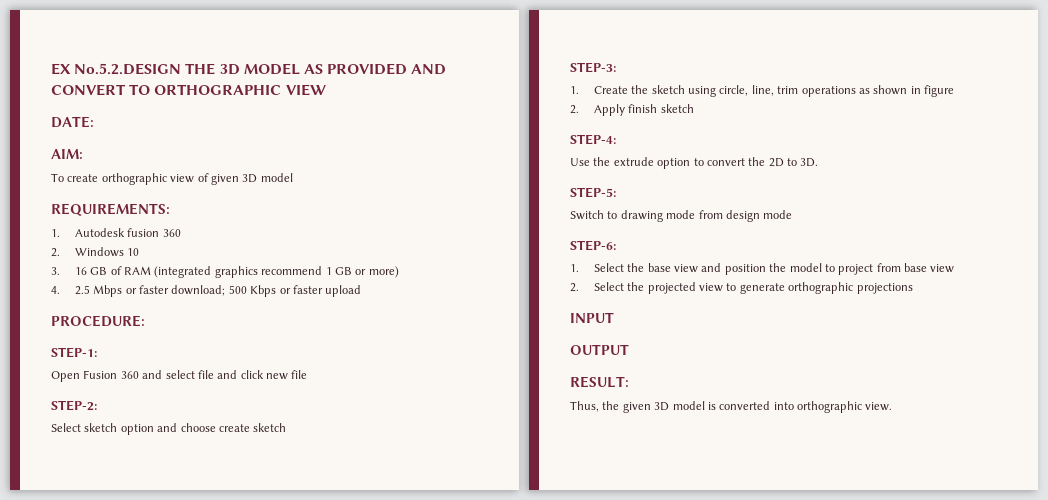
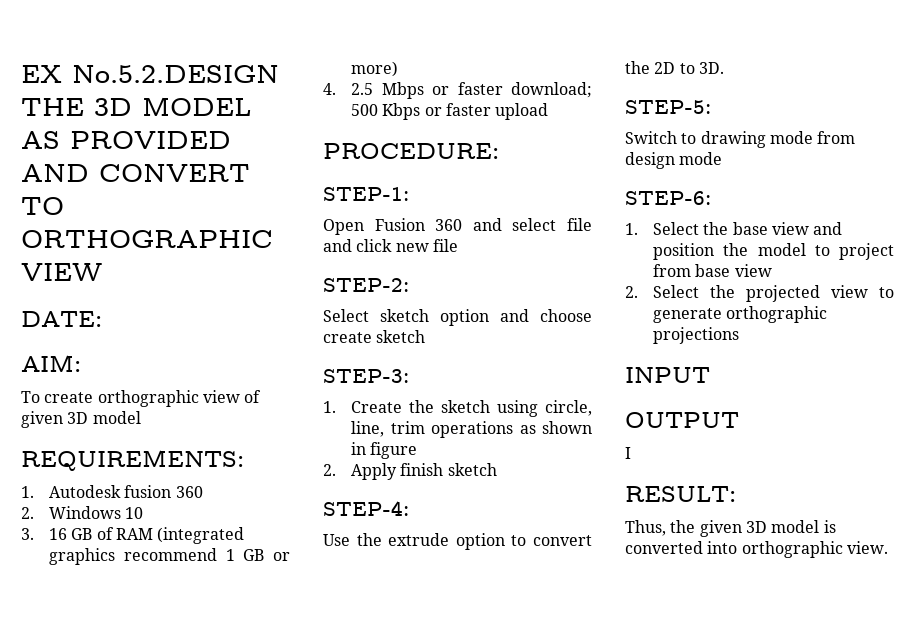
  OUTPUT
+ I

